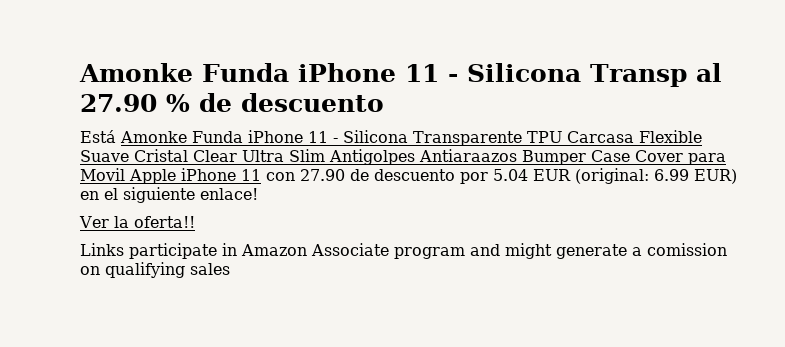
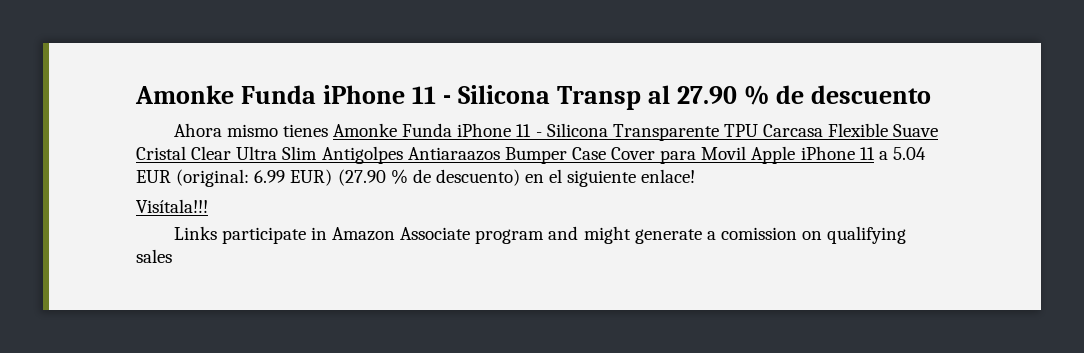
- Está Amonke Funda iPhone 11 - Silicona Transparente TPU Carcasa Flexible Suave Cristal Clear Ultra Slim Antigolpes Antiaraazos Bumper Case Cover para Movil Apple iPhone 11 con 27.90 de descuento por 5.04 EUR (original: 6.99 EUR) en el siguiente enlace!
+ Ahora mismo tienes Amonke Funda iPhone 11 - Silicona Transparente TPU Carcasa Flexible Suave Cristal Clear Ultra Slim Antigolpes Antiaraazos Bumper Case Cover para Movil Apple iPhone 11 a 5.04 EUR (original: 6.99 EUR) (27.90 % de descuento) en el siguiente enlace!
- Ver la oferta!!
+ Visítala!!!

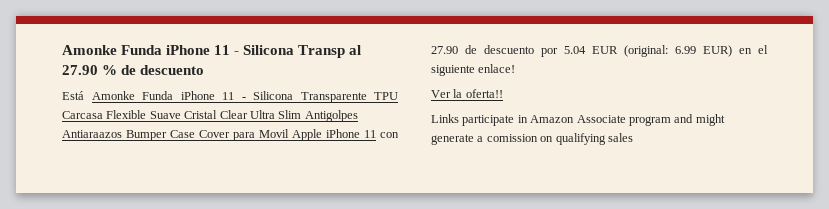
- Ahora mismo tienes Amonke Funda iPhone 11 - Silicona Transparente TPU Carcasa Flexible Suave Cristal Clear Ultra Slim Antigolpes Antiaraazos Bumper Case Cover para Movil Apple iPhone 11 a 5.04 EUR (original: 6.99 EUR) (27.90 % de descuento) en el siguiente enlace!
+ Está Amonke Funda iPhone 11 - Silicona Transparente TPU Carcasa Flexible Suave Cristal Clear Ultra Slim Antigolpes Antiaraazos Bumper Case Cover para Movil Apple iPhone 11 con 27.90 de descuento por 5.04 EUR (original: 6.99 EUR) en el siguiente enlace!
- Visítala!!!
+ Ver la oferta!!

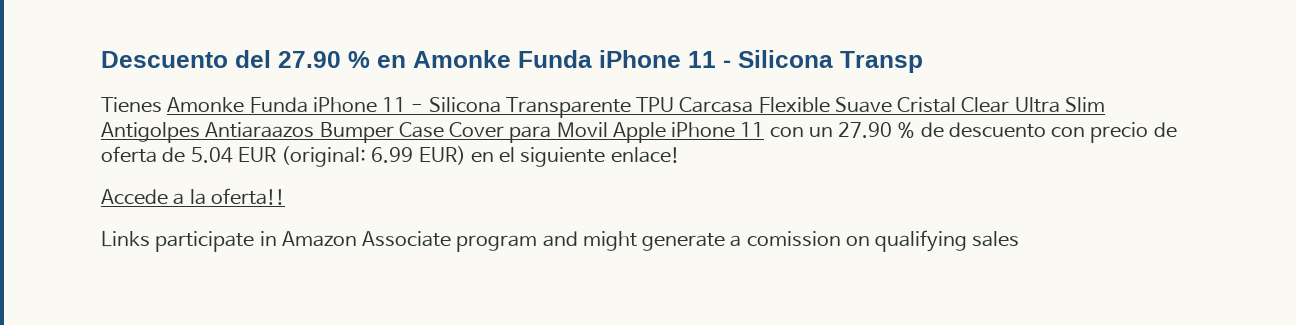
- Amonke Funda iPhone 11 - Silicona Transp al 27.90 % de descuento
- Está Amonke Funda iPhone 11 - Silicona Transparente TPU Carcasa Flexible Suave Cristal Clear Ultra Slim Antigolpes Antiaraazos Bumper Case Cover para Movil Apple iPhone 11 con 27.90 de descuento por 5.04 EUR (original: 6.99 EUR) en el siguiente enlace!
+ Descuento del 27.90 % en Amonke Funda iPhone 11 - Silicona Transp
+ Tienes Amonke Funda iPhone 11 - Silicona Transparente TPU Carcasa Flexible Suave Cristal Clear Ultra Slim Antigolpes Antiaraazos Bumper Case Cover para Movil Apple iPhone 11 con un 27.90 % de descuento con precio de oferta de 5.04 EUR (original: 6.99 EUR) en el siguiente enlace!
- Ver la oferta!!
+ Accede a la oferta!!

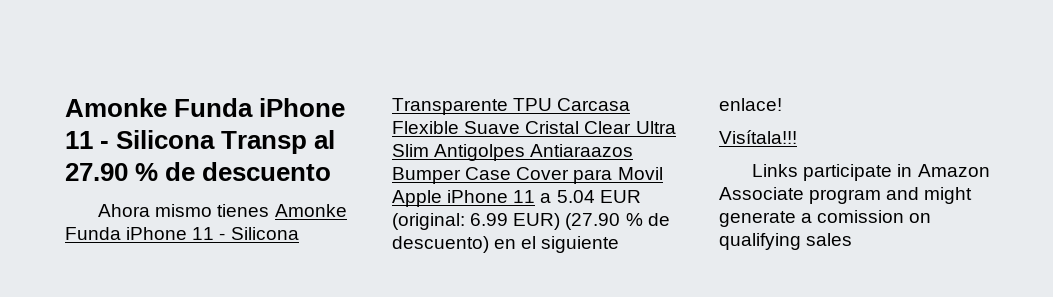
- Descuento del 27.90 % en Amonke Funda iPhone 11 - Silicona Transp
- Tienes Amonke Funda iPhone 11 - Silicona Transparente TPU Carcasa Flexible Suave Cristal Clear Ultra Slim Antigolpes Antiaraazos Bumper Case Cover para Movil Apple iPhone 11 con un 27.90 % de descuento con precio de oferta de 5.04 EUR (original: 6.99 EUR) en el siguiente enlace!
+ Amonke Funda iPhone 11 - Silicona Transp al 27.90 % de descuento
+ Ahora mismo tienes Amonke Funda iPhone 11 - Silicona Transparente TPU Carcasa Flexible Suave Cristal Clear Ultra Slim Antigolpes Antiaraazos Bumper Case Cover para Movil Apple iPhone 11 a 5.04 EUR (original: 6.99 EUR) (27.90 % de descuento) en el siguiente enlace!
- Accede a la oferta!!
+ Visítala!!!

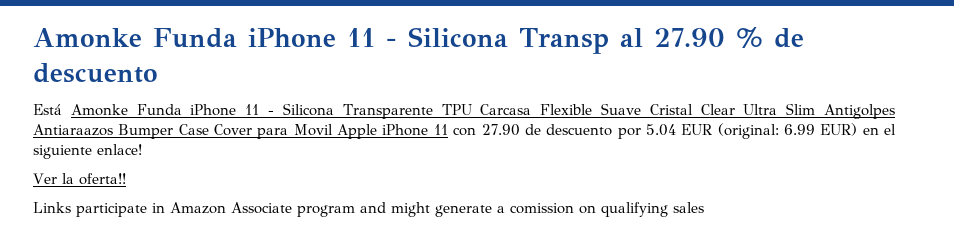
- Ahora mismo tienes Amonke Funda iPhone 11 - Silicona Transparente TPU Carcasa Flexible Suave Cristal Clear Ultra Slim Antigolpes Antiaraazos Bumper Case Cover para Movil Apple iPhone 11 a 5.04 EUR (original: 6.99 EUR) (27.90 % de descuento) en el siguiente enlace!
+ Está Amonke Funda iPhone 11 - Silicona Transparente TPU Carcasa Flexible Suave Cristal Clear Ultra Slim Antigolpes Antiaraazos Bumper Case Cover para Movil Apple iPhone 11 con 27.90 de descuento por 5.04 EUR (original: 6.99 EUR) en el siguiente enlace!
- Visítala!!!
+ Ver la oferta!!

